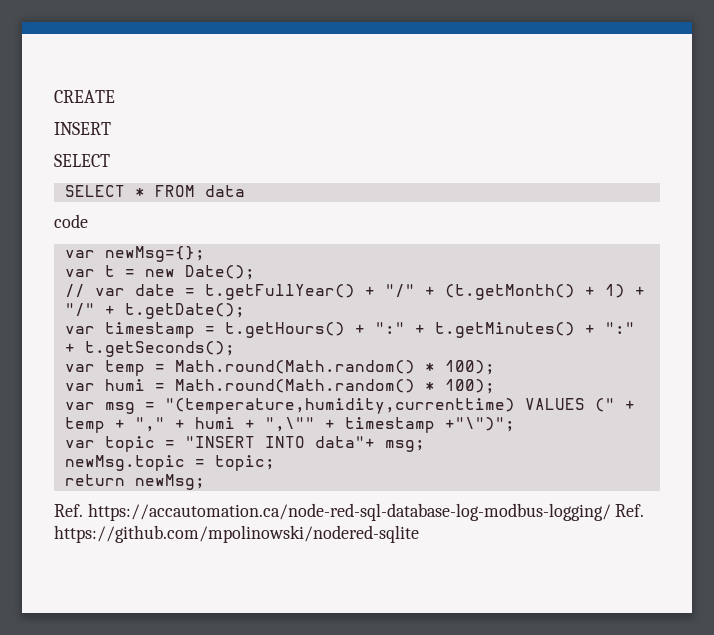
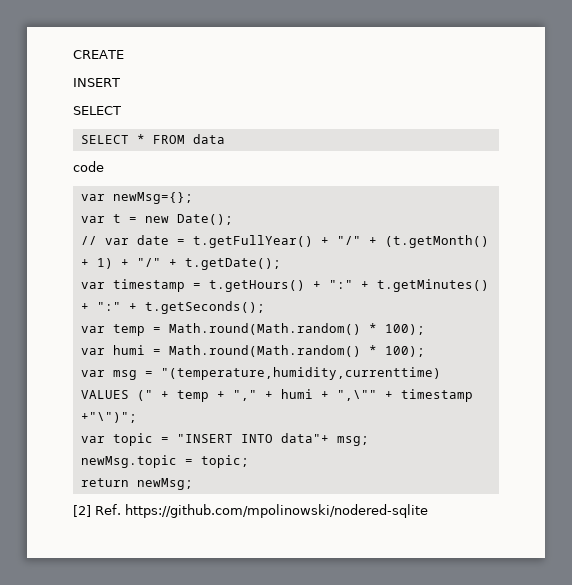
- Ref. https://accautomation.ca/node-red-sql-database-log-modbus-logging/ Ref. https://github.com/mpolinowski/nodered-sqlite
+ [2] Ref. https://github.com/mpolinowski/nodered-sqlite

